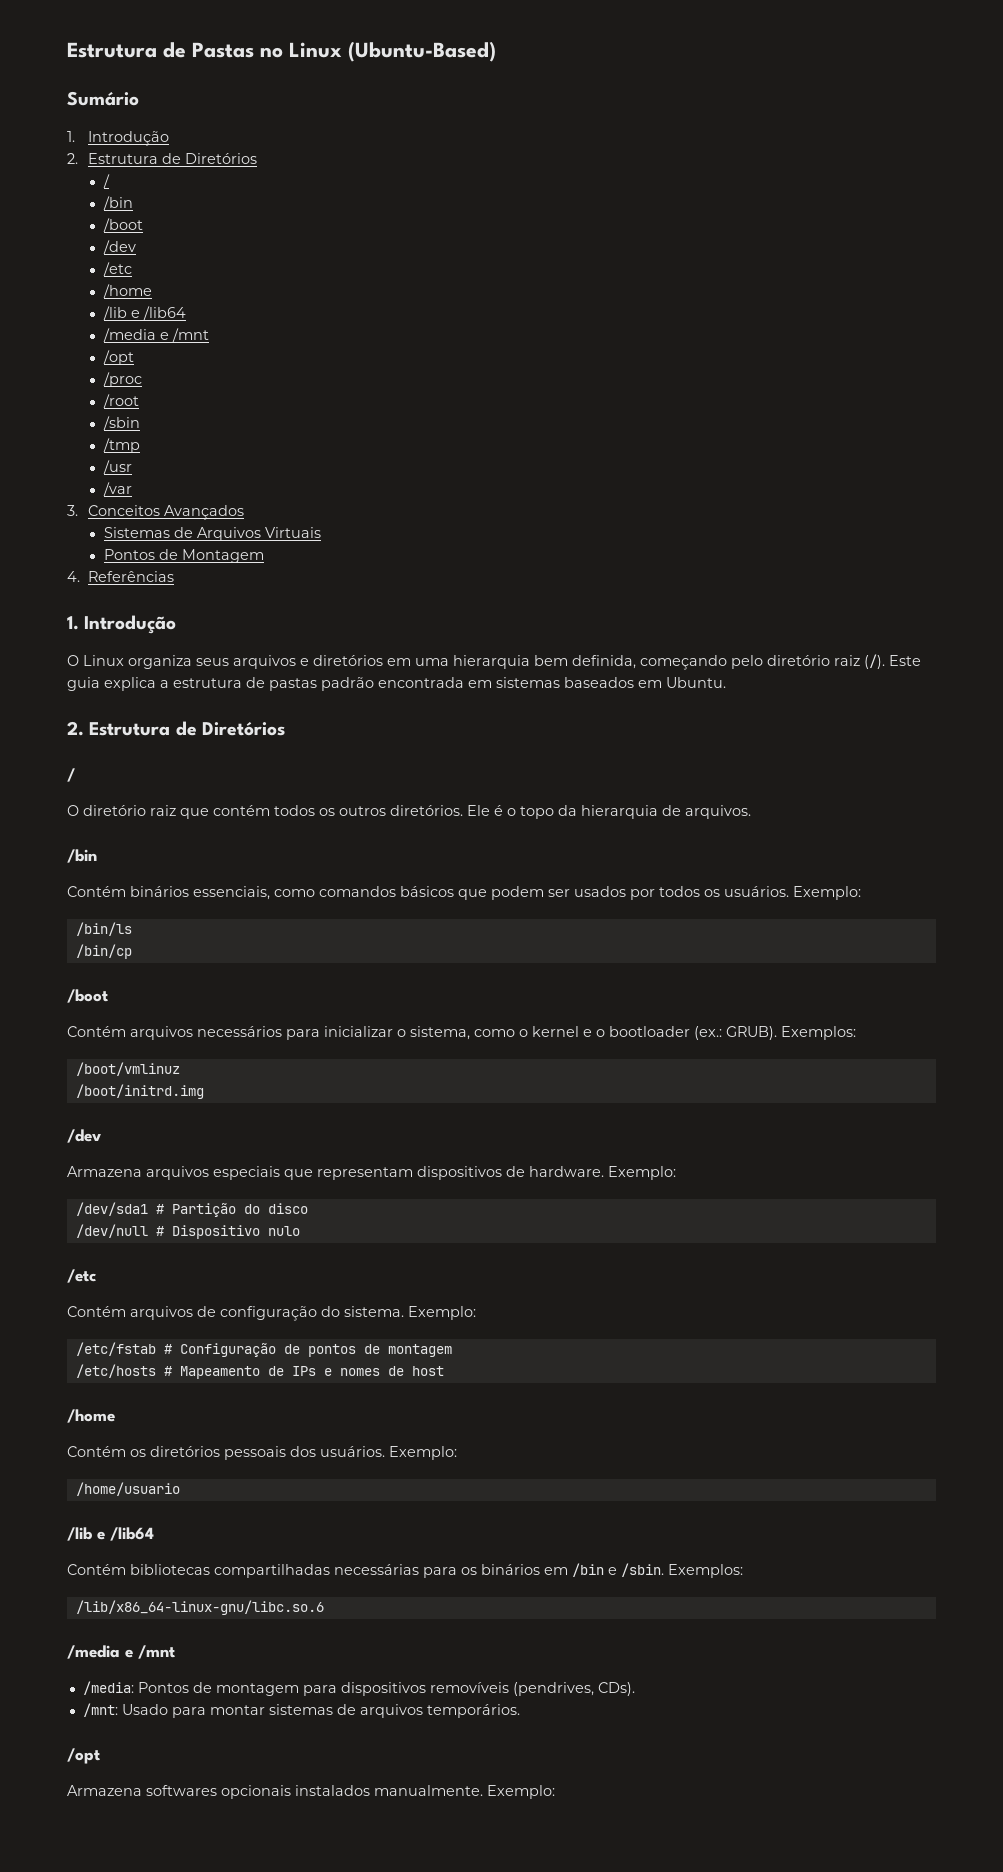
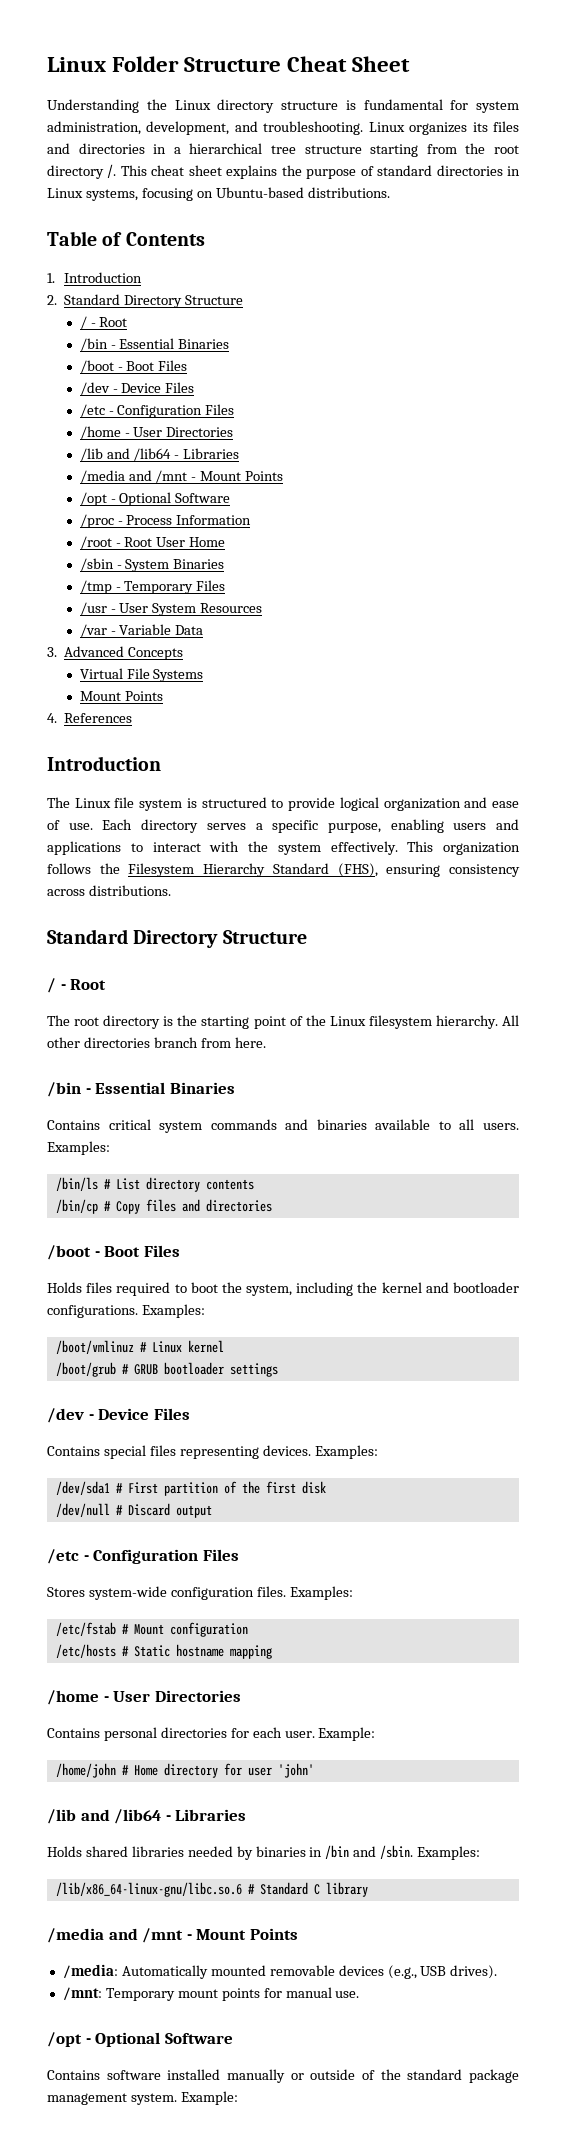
- Estrutura de Pastas no Linux (Ubuntu-Based)
- Sumário
- 1. Introdução
- 2. Estrutura de Diretórios
- /
- /bin
- /boot
- /dev
- /etc
- /home
- /lib e /lib64
- /media e /mnt
- /opt
- /proc
- /root
- /sbin
- /tmp
- /usr
- /var
- 3. Conceitos Avançados
- Sistemas de Arquivos Virtuais
- Pontos de Montagem
- 4. Referências
- 1. Introdução
- O Linux organiza seus arquivos e diretórios em uma hierarquia bem definida, começando pelo diretório raiz (/). Este guia explica a estrutura de pastas padrão encontrada em sistemas baseados em Ubuntu.
- 2. Estrutura de Diretórios
- /
- O diretório raiz que contém todos os outros diretórios. Ele é o topo da hierarquia de arquivos.
- /bin
- Contém binários essenciais, como comandos básicos que podem ser usados por todos os usuários. Exemplo:
- /bin/ls
- /bin/cp
- /boot
- Contém arquivos necessários para inicializar o sistema, como o kernel e o bootloader (ex.: GRUB). Exemplos:
- /boot/vmlinuz
- /boot/initrd.img
- /dev
- Armazena arquivos especiais que representam dispositivos de hardware. Exemplo:
- /dev/sda1 # Partição do disco
+ Linux Folder Structure Cheat Sheet
+ Understanding the Linux directory structure is fundamental for system administration, development, and troubleshooting. Linux organizes its files and directories in a hierarchical tree structure starting from the root directory /. This cheat sheet explains the purpose of standard directories in Linux systems, focusing on Ubuntu-based distributions.
+ Table of Contents
+ 1. Introduction
+ 2. Standard Directory Structure
+ / - Root
+ /bin - Essential Binaries
+ /boot - Boot Files
+ /dev - Device Files
+ /etc - Configuration Files
+ /home - User Directories
+ /lib and /lib64 - Libraries
+ /media and /mnt - Mount Points
+ /opt - Optional Software
+ /proc - Process Information
+ /root - Root User Home
+ /sbin - System Binaries
+ /tmp - Temporary Files
+ /usr - User System Resources
+ /var - Variable Data
+ 3. Advanced Concepts
+ Virtual File Systems
+ Mount Points
+ 4. References
+ Introduction
+ The Linux file system is structured to provide logical organization and ease of use. Each directory serves a specific purpose, enabling users and applications to interact with the system effectively. This organization follows the Filesystem Hierarchy Standard (FHS), ensuring consistency across distributions.
+ Standard Directory Structure
+ / - Root
+ The root directory is the starting point of the Linux filesystem hierarchy. All other directories branch from here.
+ /bin - Essential Binaries
+ Contains critical system commands and binaries available to all users. Examples:
+ /bin/ls # List directory contents
+ /bin/cp # Copy files and directories
+ /boot - Boot Files
+ Holds files required to boot the system, including the kernel and bootloader configurations. Examples:
+ /boot/vmlinuz # Linux kernel
+ /boot/grub # GRUB bootloader settings
+ /dev - Device Files
+ Contains special files representing devices. Examples:
+ /dev/sda1 # First partition of the first disk
- /dev/null # Dispositivo nulo
- /etc
- Contém arquivos de configuração do sistema. Exemplo:
- /etc/fstab # Configuração de pontos de montagem
- /etc/hosts # Mapeamento de IPs e nomes de host
- /home
- Contém os diretórios pessoais dos usuários. Exemplo:
- /home/usuario
- /lib e /lib64
- Contém bibliotecas compartilhadas necessárias para os binários em /bin e /sbin. Exemplos:
- /lib/x86_64-linux-gnu/libc.so.6
- /media e /mnt
- /media: Pontos de montagem para dispositivos removíveis (pendrives, CDs).
- /mnt: Usado para montar sistemas de arquivos temporários.
- /opt
- Armazena softwares opcionais instalados manualmente. Exemplo:
+ /dev/null # Discard output
+ /etc - Configuration Files
+ Stores system-wide configuration files. Examples:
+ /etc/fstab # Mount configuration
+ /etc/hosts # Static hostname mapping
+ /home - User Directories
+ Contains personal directories for each user. Example:
+ /home/john # Home directory for user 'john'
+ /lib and /lib64 - Libraries
+ Holds shared libraries needed by binaries in /bin and /sbin. Examples:
+ /lib/x86_64-linux-gnu/libc.so.6 # Standard C library
+ /media and /mnt - Mount Points
+ /media: Automatically mounted removable devices (e.g., USB drives).
+ /mnt: Temporary mount points for manual use.
+ /opt - Optional Software
+ Contains software installed manually or outside of the standard package management system. Example:

